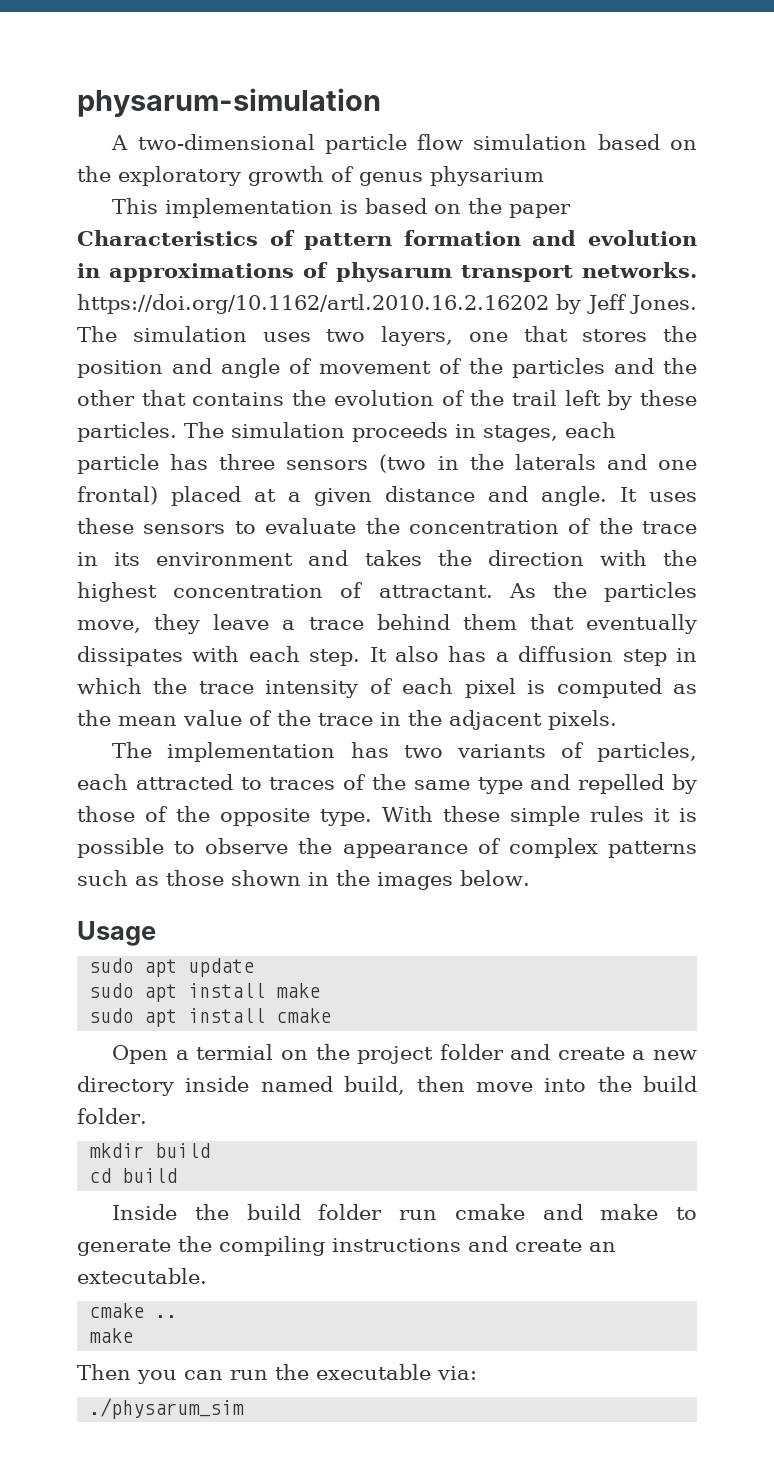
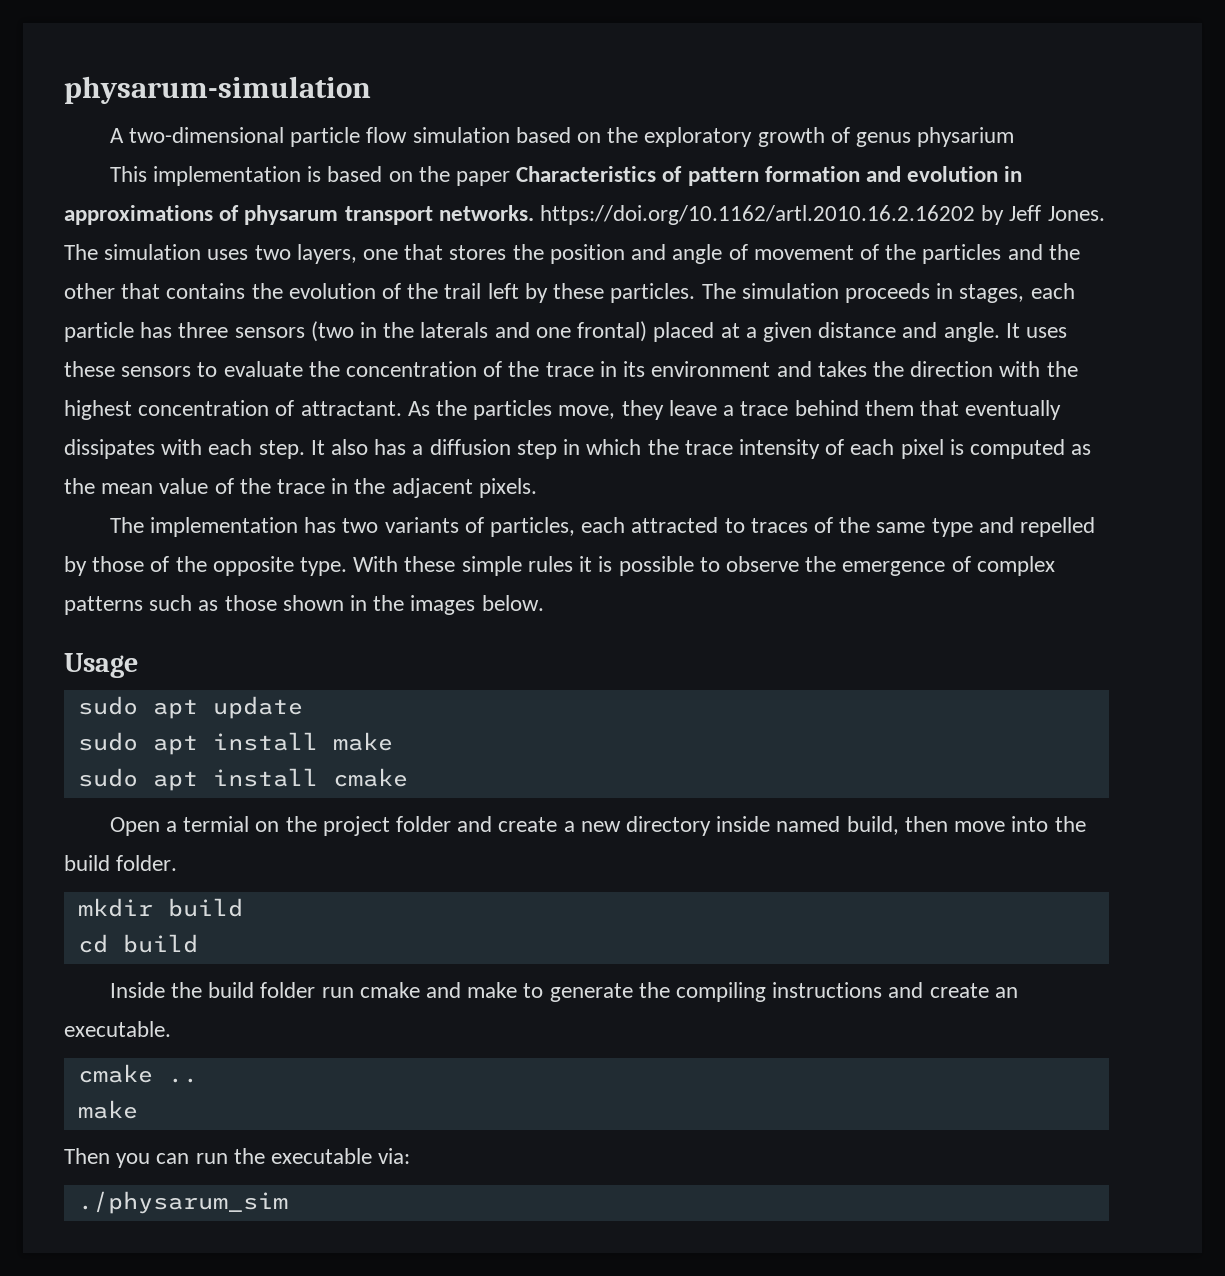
- With these simple rules it is possible to observe the appearance of complex patterns such as those shown in the images below.
+ With these simple rules it is possible to observe the emergence of complex patterns such as those shown in the images below.
- Inside the build folder run cmake and make to generate the compiling instructions and create an extecutable.
+ Inside the build folder run cmake and make to generate the compiling instructions and create an executable.

